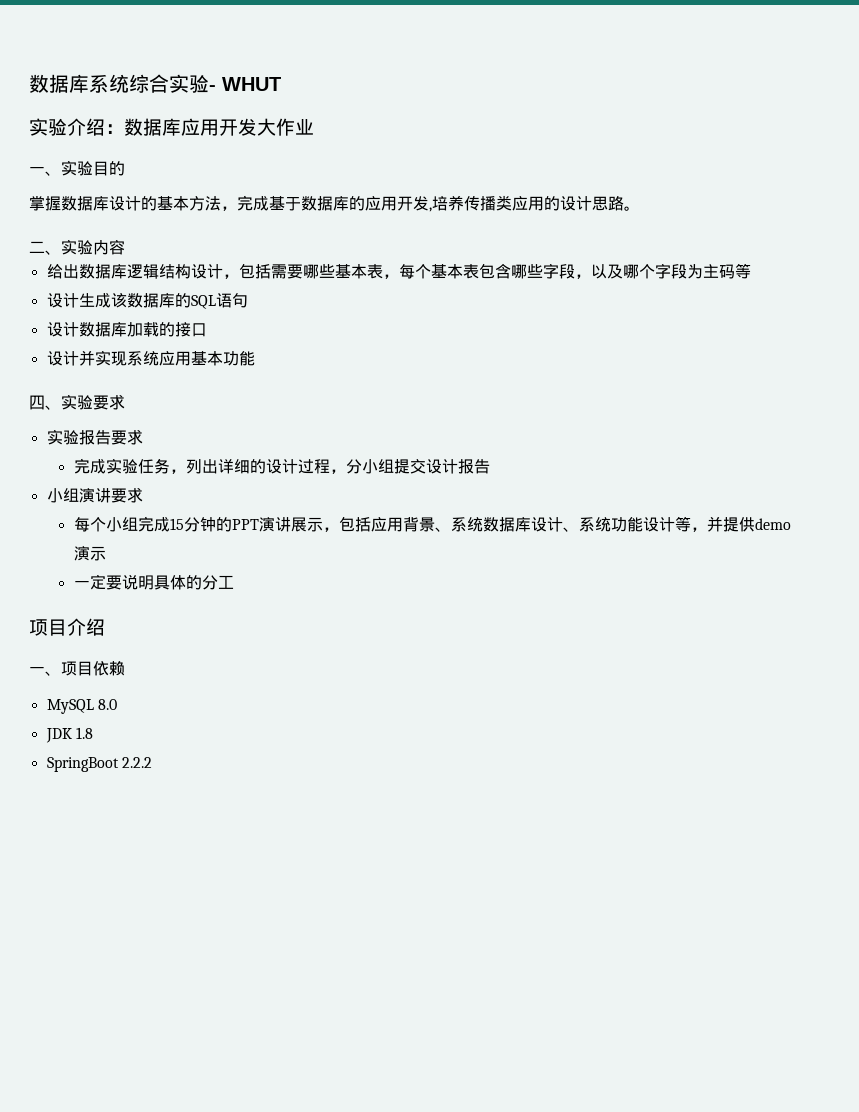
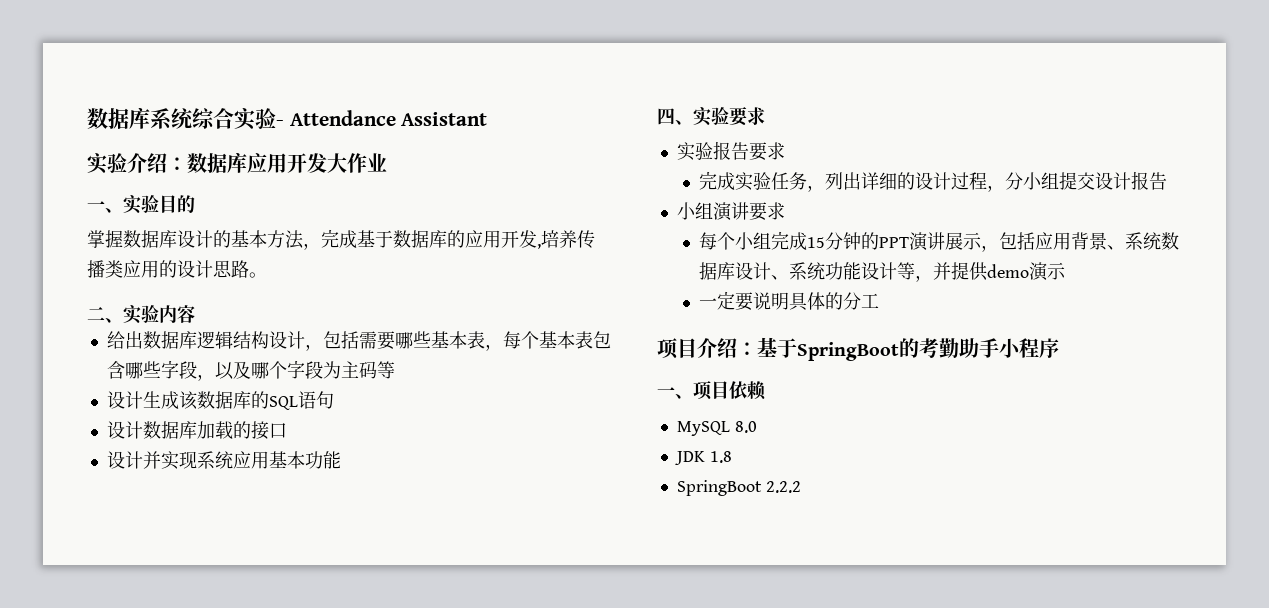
- 数据库系统综合实验- WHUT
+ 数据库系统综合实验- Attendance Assistant
- 项目介绍
+ 项目介绍：基于SpringBoot的考勤助手小程序

